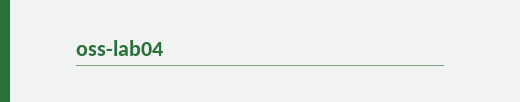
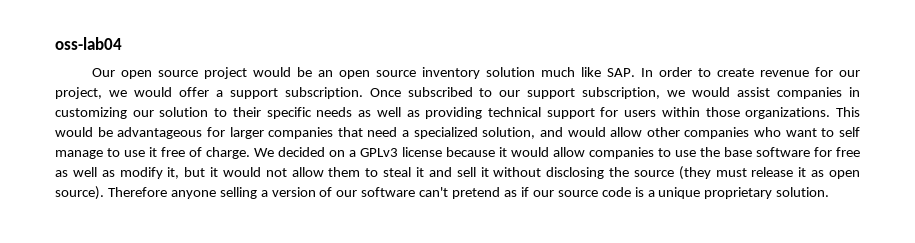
+ Our open source project would be an open source inventory solution much like SAP. In order to create revenue for our project, we would offer a support subscription. Once subscribed to our support subscription, we would assist companies in customizing our solution to their specific needs as well as providing technical support for users within those organizations. This would be advantageous for larger companies that need a specialized solution, and would allow other companies who want to self manage to use it free of charge. We decided on a GPLv3 license because it would allow companies to use the base software for free as well as modify it, but it would not allow them to steal it and sell it without disclosing the source (they must release it as open source). Therefore anyone selling a version of our software can't pretend as if our source code is a unique proprietary solution.

